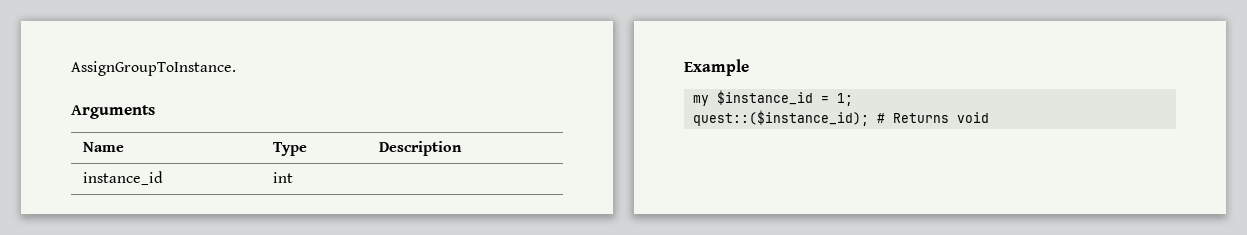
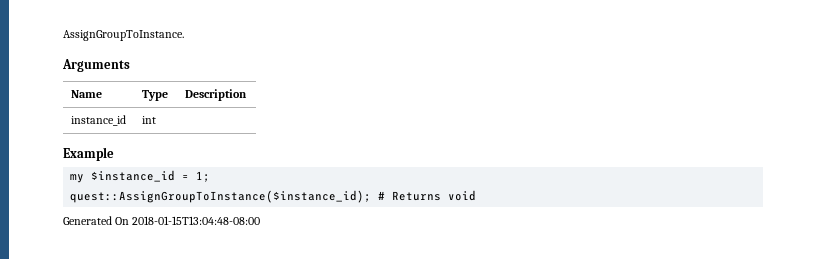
- quest::($instance_id); # Returns void
+ quest::AssignGroupToInstance($instance_id); # Returns void
+ Generated On 2018-01-15T13:04:48-08:00

